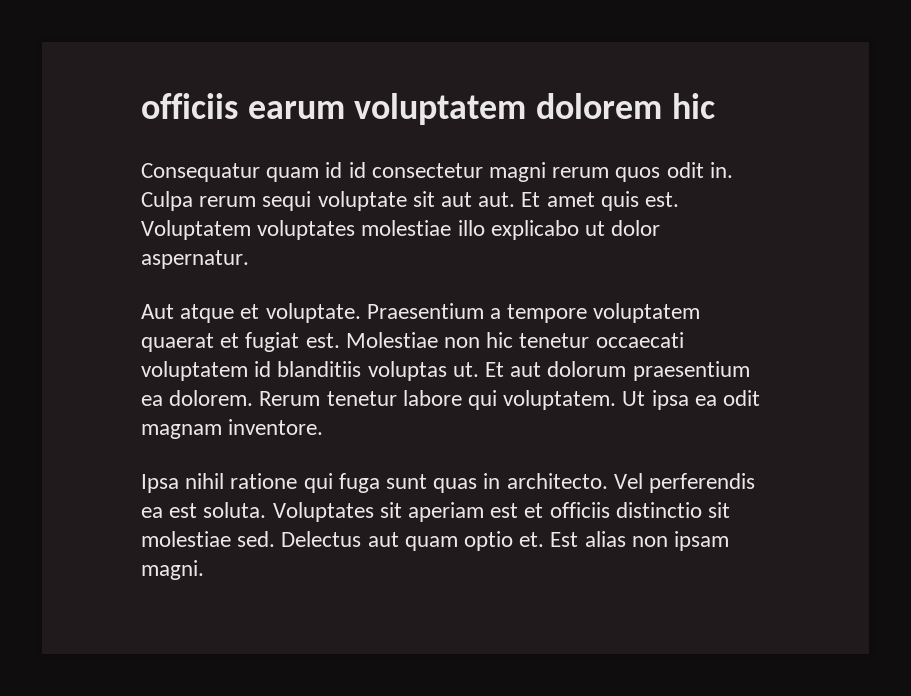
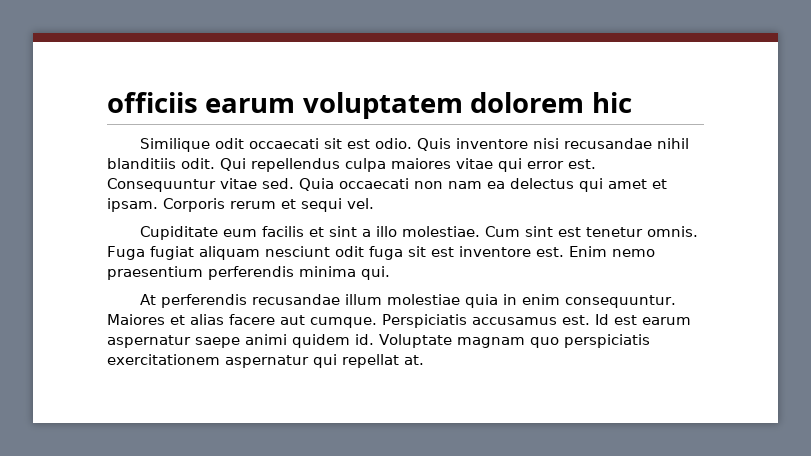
- Consequatur quam id id consectetur magni rerum quos odit in. Culpa rerum sequi voluptate sit aut aut. Et amet quis est. Voluptatem voluptates molestiae illo explicabo ut dolor aspernatur.
- Aut atque et voluptate. Praesentium a tempore voluptatem quaerat et fugiat est. Molestiae non hic tenetur occaecati voluptatem id blanditiis voluptas ut. Et aut dolorum praesentium ea dolorem. Rerum tenetur labore qui voluptatem. Ut ipsa ea odit magnam inventore.
- Ipsa nihil ratione qui fuga sunt quas in architecto. Vel perferendis ea est soluta. Voluptates sit aperiam est et officiis distinctio sit molestiae sed. Delectus aut quam optio et. Est alias non ipsam magni.
+ Similique odit occaecati sit est odio. Quis inventore nisi recusandae nihil blanditiis odit. Qui repellendus culpa maiores vitae qui error est. Consequuntur vitae sed. Quia occaecati non nam ea delectus qui amet et ipsam. Corporis rerum et sequi vel.
+ Cupiditate eum facilis et sint a illo molestiae. Cum sint est tenetur omnis. Fuga fugiat aliquam nesciunt odit fuga sit est inventore est. Enim nemo praesentium perferendis minima qui.
+ At perferendis recusandae illum molestiae quia in enim consequuntur. Maiores et alias facere aut cumque. Perspiciatis accusamus est. Id est earum aspernatur saepe animi quidem id. Voluptate magnam quo perspiciatis exercitationem aspernatur qui repellat at.

